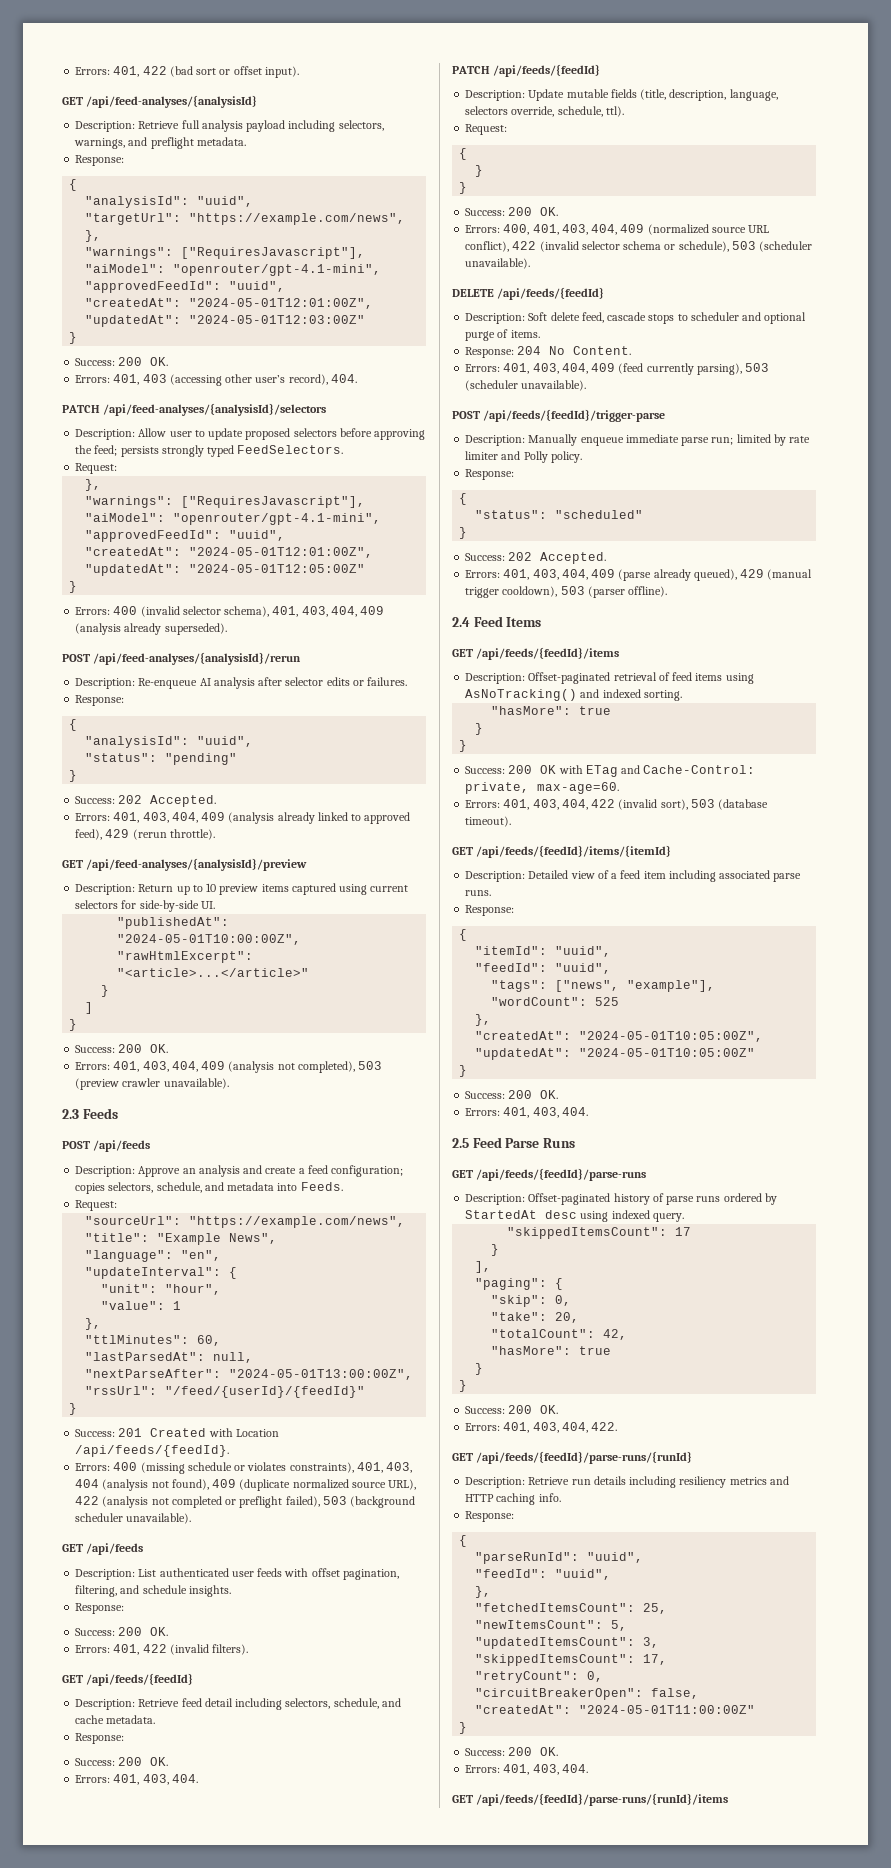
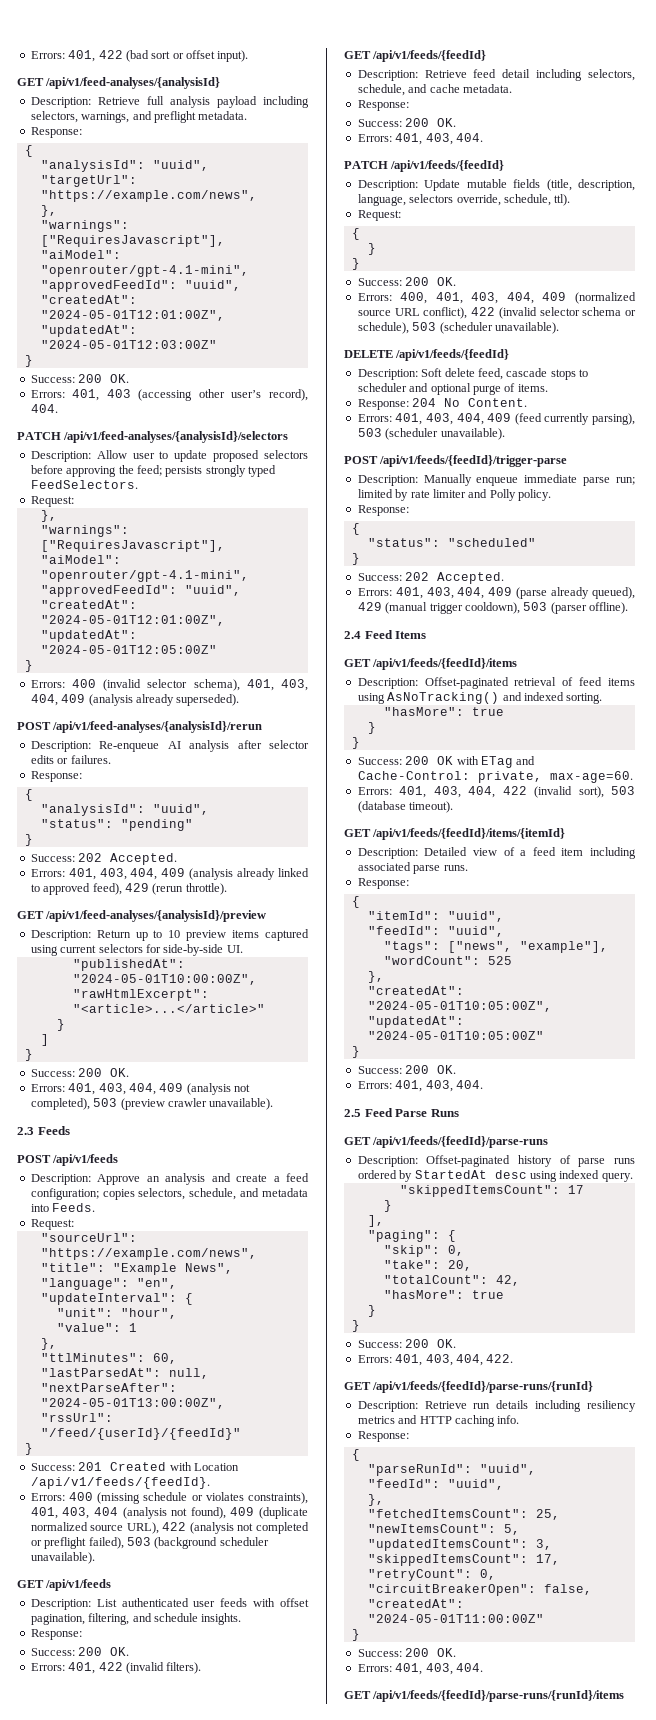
- GET /api/feed-analyses/{analysisId}
+ GET /api/v1/feed-analyses/{analysisId}
- PATCH /api/feed-analyses/{analysisId}/selectors
+ PATCH /api/v1/feed-analyses/{analysisId}/selectors
- POST /api/feed-analyses/{analysisId}/rerun
+ POST /api/v1/feed-analyses/{analysisId}/rerun
- GET /api/feed-analyses/{analysisId}/preview
+ GET /api/v1/feed-analyses/{analysisId}/preview
- POST /api/feeds
+ POST /api/v1/feeds
- Success: 201 Created with Location /api/feeds/{feedId}.
+ Success: 201 Created with Location /api/v1/feeds/{feedId}.
- GET /api/feeds
+ GET /api/v1/feeds
- GET /api/feeds/{feedId}
+ GET /api/v1/feeds/{feedId}
- PATCH /api/feeds/{feedId}
+ PATCH /api/v1/feeds/{feedId}
- DELETE /api/feeds/{feedId}
+ DELETE /api/v1/feeds/{feedId}
- POST /api/feeds/{feedId}/trigger-parse
+ POST /api/v1/feeds/{feedId}/trigger-parse
- GET /api/feeds/{feedId}/items
+ GET /api/v1/feeds/{feedId}/items
- GET /api/feeds/{feedId}/items/{itemId}
+ GET /api/v1/feeds/{feedId}/items/{itemId}
- GET /api/feeds/{feedId}/parse-runs
+ GET /api/v1/feeds/{feedId}/parse-runs
- GET /api/feeds/{feedId}/parse-runs/{runId}
+ GET /api/v1/feeds/{feedId}/parse-runs/{runId}
- GET /api/feeds/{feedId}/parse-runs/{runId}/items
+ GET /api/v1/feeds/{feedId}/parse-runs/{runId}/items

